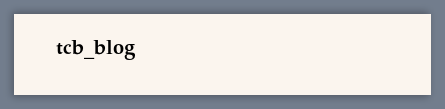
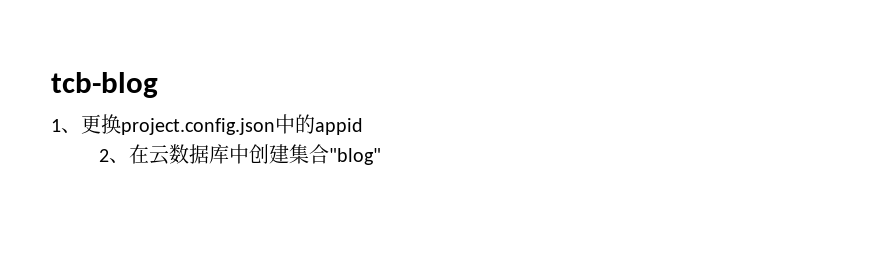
- tcb_blog
+ tcb-blog
+ 1、更换project.config.json中的appid
+ 2、在云数据库中创建集合"blog"

